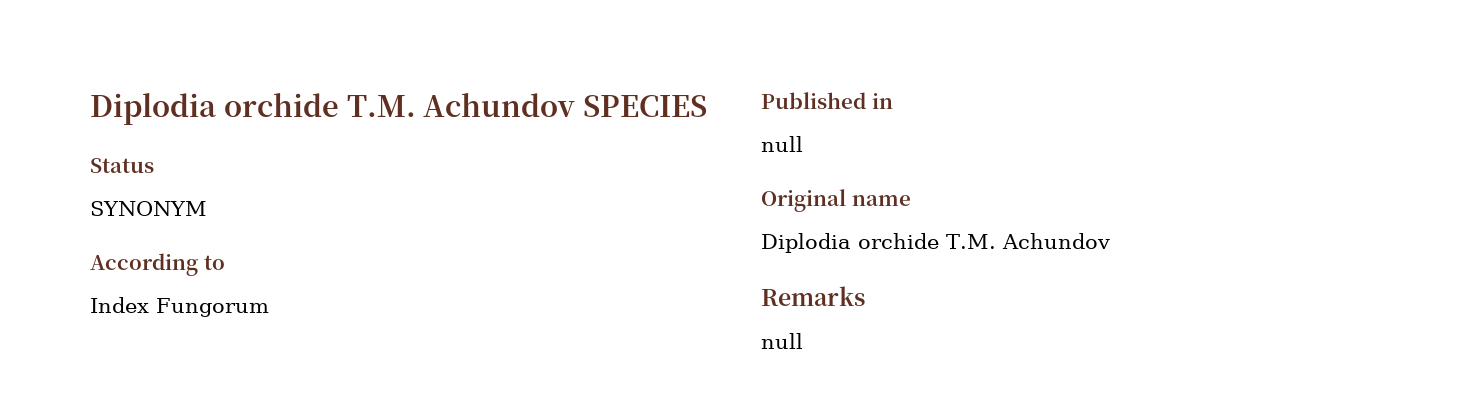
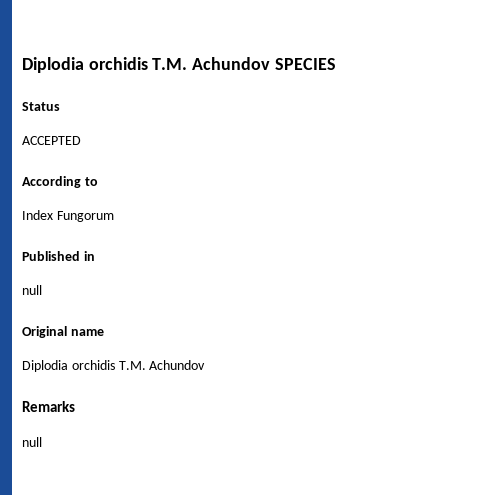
- Diplodia orchide T.M. Achundov SPECIES
+ Diplodia orchidis T.M. Achundov SPECIES
- SYNONYM
+ ACCEPTED
  Original name
- Diplodia orchide T.M. Achundov
+ Diplodia orchidis T.M. Achundov

